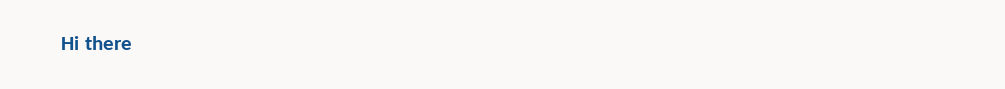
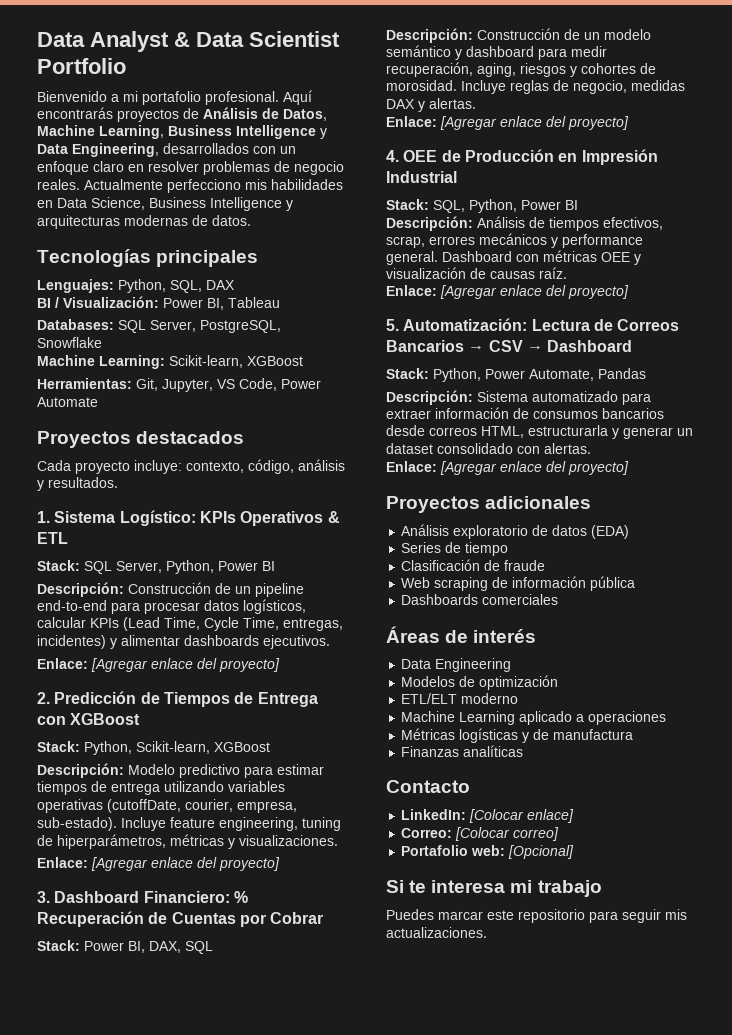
- Hi there
+ Data Analyst & Data Scientist Portfolio
+ Bienvenido a mi portafolio profesional. Aquí encontrarás proyectos de Análisis de Datos, Machine Learning, Business Intelligence y Data Engineering, desarrollados con un enfoque claro en resolver problemas de negocio reales. Actualmente perfecciono mis habilidades en Data Science, Business Intelligence y arquitecturas modernas de datos.
+ Tecnologías principales
+ Lenguajes: Python, SQL, DAX
+ BI / Visualización: Power BI, Tableau
+ Databases: SQL Server, PostgreSQL, Snowflake
+ Machine Learning: Scikit-learn, XGBoost
+ Herramientas: Git, Jupyter, VS Code, Power Automate
+ Proyectos destacados
+ Cada proyecto incluye: contexto, código, análisis y resultados.
+ 1. Sistema Logístico: KPIs Operativos & ETL
+ Stack: SQL Server, Python, Power BI
+ Descripción: Construcción de un pipeline end-to-end para procesar datos logísticos, calcular KPIs (Lead Time, Cycle Time, entregas, incidentes) y alimentar dashboards ejecutivos.
+ Enlace: [Agregar enlace del proyecto]
+ 2. Predicción de Tiempos de Entrega con XGBoost
+ Stack: Python, Scikit-learn, XGBoost
+ Descripción: Modelo predictivo para estimar tiempos de entrega utilizando variables operativas (cutoffDate, courier, empresa, sub-estado). Incluye feature engineering, tuning de hiperparámetros, métricas y visualizaciones.
+ Enlace: [Agregar enlace del proyecto]
+ 3. Dashboard Financiero: % Recuperación de Cuentas por Cobrar
+ Stack: Power BI, DAX, SQL
+ Descripción: Construcción de un modelo semántico y dashboard para medir recuperación, aging, riesgos y cohortes de morosidad. Incluye reglas de negocio, medidas DAX y alertas.
+ Enlace: [Agregar enlace del proyecto]
+ 4. OEE de Producción en Impresión Industrial
+ Stack: SQL, Python, Power BI
+ Descripción: Análisis de tiempos efectivos, scrap, errores mecánicos y performance general. Dashboard con métricas OEE y visualización de causas raíz.
+ Enlace: [Agregar enlace del proyecto]
+ 5. Automatización: Lectura de Correos Bancarios → CSV → Dashboard
+ Stack: Python, Power Automate, Pandas
+ Descripción: Sistema automatizado para extraer información de consumos bancarios desde correos HTML, estructurarla y generar un dataset consolidado con alertas.
+ Enlace: [Agregar enlace del proyecto]
+ Proyectos adicionales
+ Análisis exploratorio de datos (EDA)
+ Series de tiempo
+ Clasificación de fraude
+ Web scraping de información pública
+ Dashboards comerciales
+ Áreas de interés
+ Data Engineering
+ Modelos de optimización
+ ETL/ELT moderno
+ Machine Learning aplicado a operaciones
+ Métricas logísticas y de manufactura
+ Finanzas analíticas
+ Contacto
+ LinkedIn: [Colocar enlace]
+ Correo: [Colocar correo]
+ Portafolio web: [Opcional]
+ Si te interesa mi trabajo
+ Puedes marcar este repositorio para seguir mis actualizaciones.

